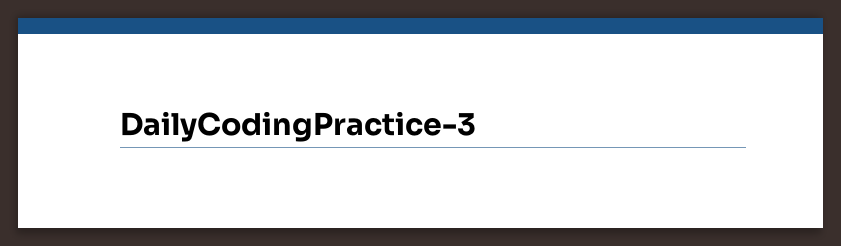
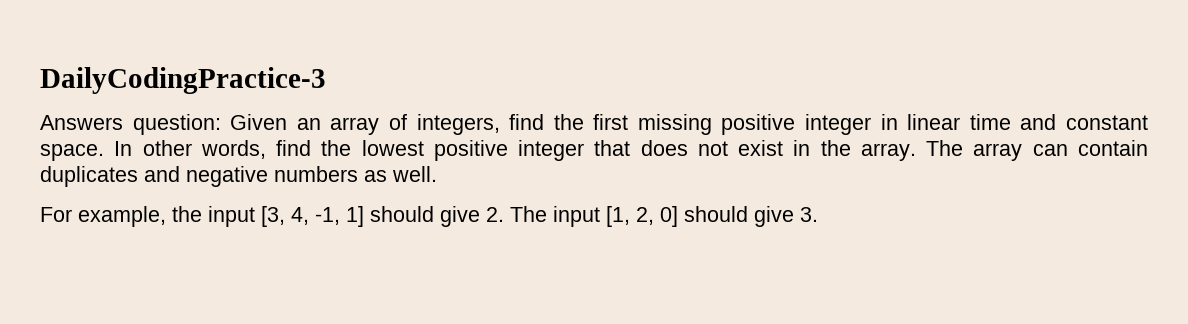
+ Answers question: Given an array of integers, find the first missing positive integer in linear time and constant space. In other words, find the lowest positive integer that does not exist in the array. The array can contain duplicates and negative numbers as well.
+ For example, the input [3, 4, -1, 1] should give 2. The input [1, 2, 0] should give 3.

